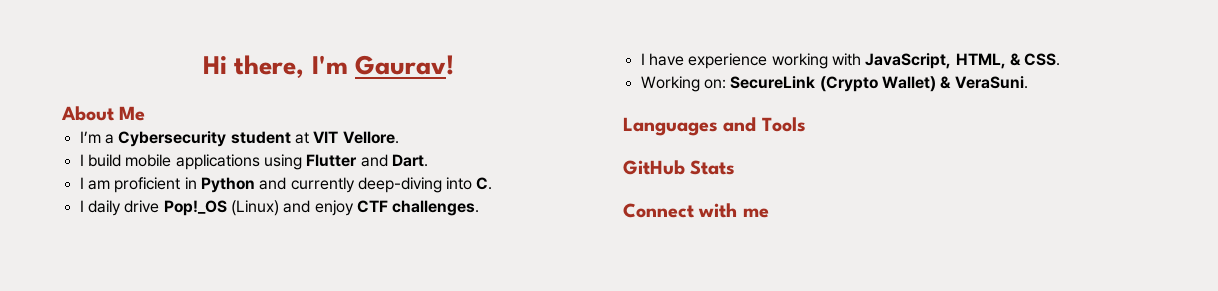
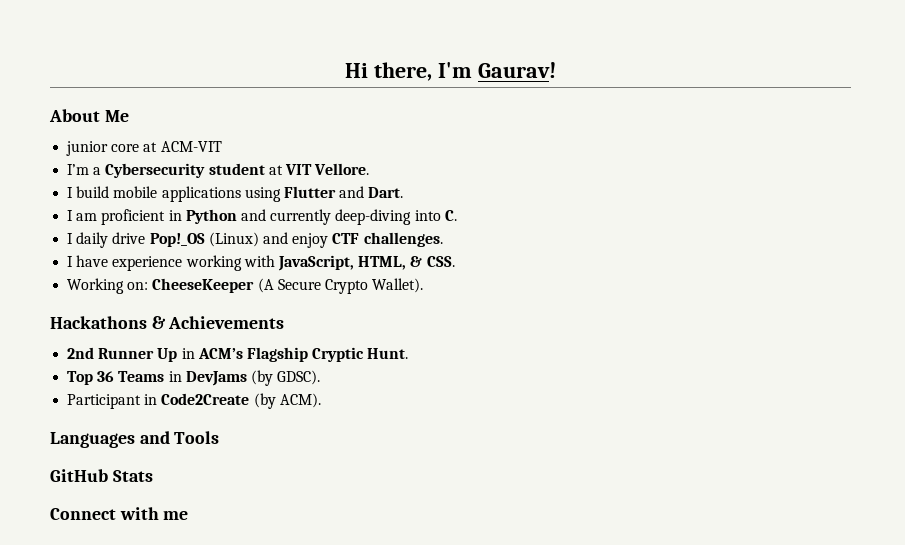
+ junior core at ACM-VIT
- Working on: SecureLink (Crypto Wallet) & VeraSuni.
+ Working on: CheeseKeeper (A Secure Crypto Wallet).
+ Hackathons & Achievements
+ 2nd Runner Up in ACM’s Flagship Cryptic Hunt.
+ Top 36 Teams in DevJams (by GDSC).
+ Participant in Code2Create (by ACM).

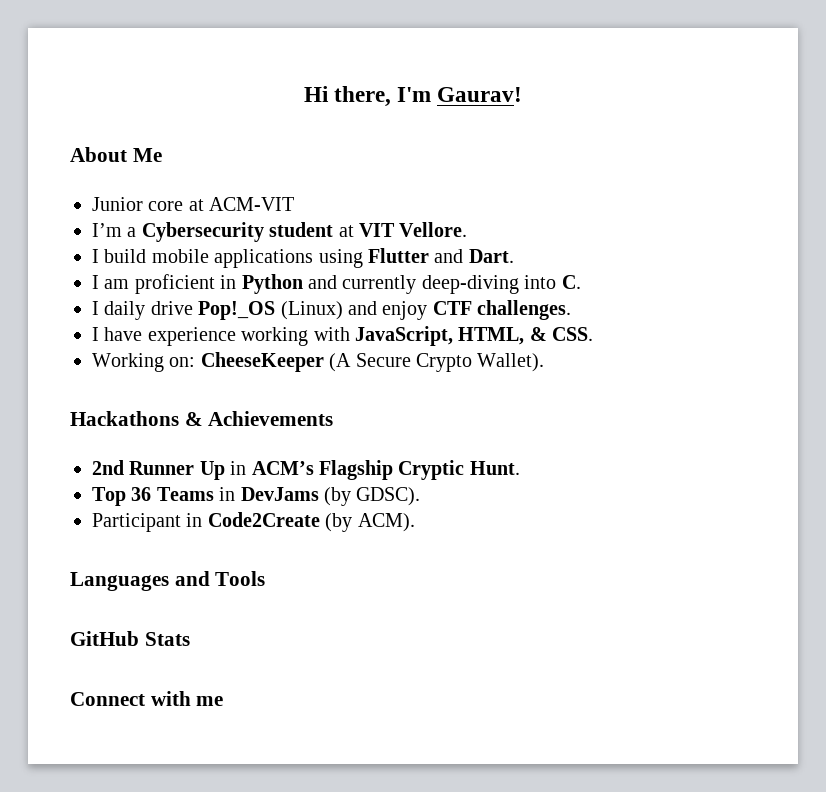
- junior core at ACM-VIT
+ Junior core at ACM-VIT

